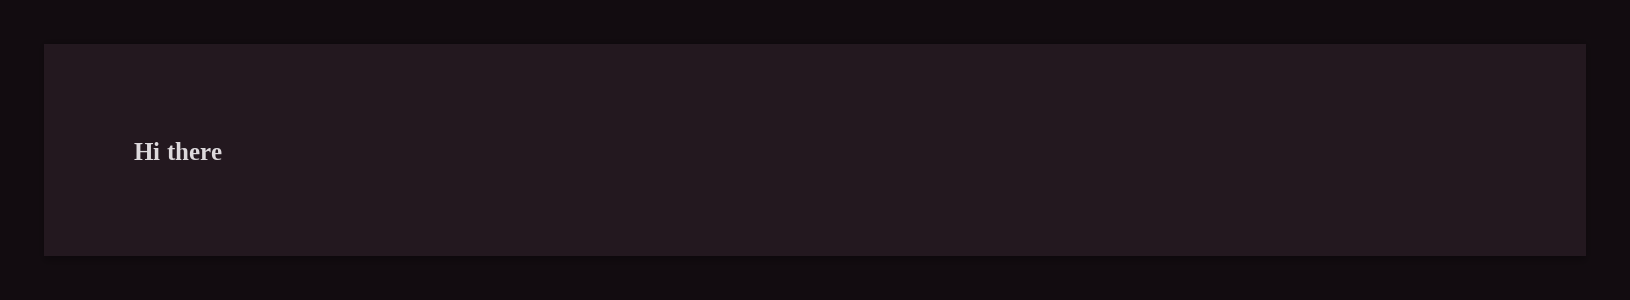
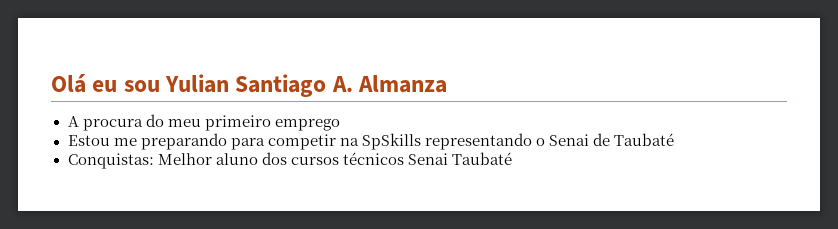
- Hi there
+ Olá eu sou Yulian Santiago A. Almanza
+ A procura do meu primeiro emprego
+ Estou me preparando para competir na SpSkills representando o Senai de Taubaté
+ Conquistas: Melhor aluno dos cursos técnicos Senai Taubaté

